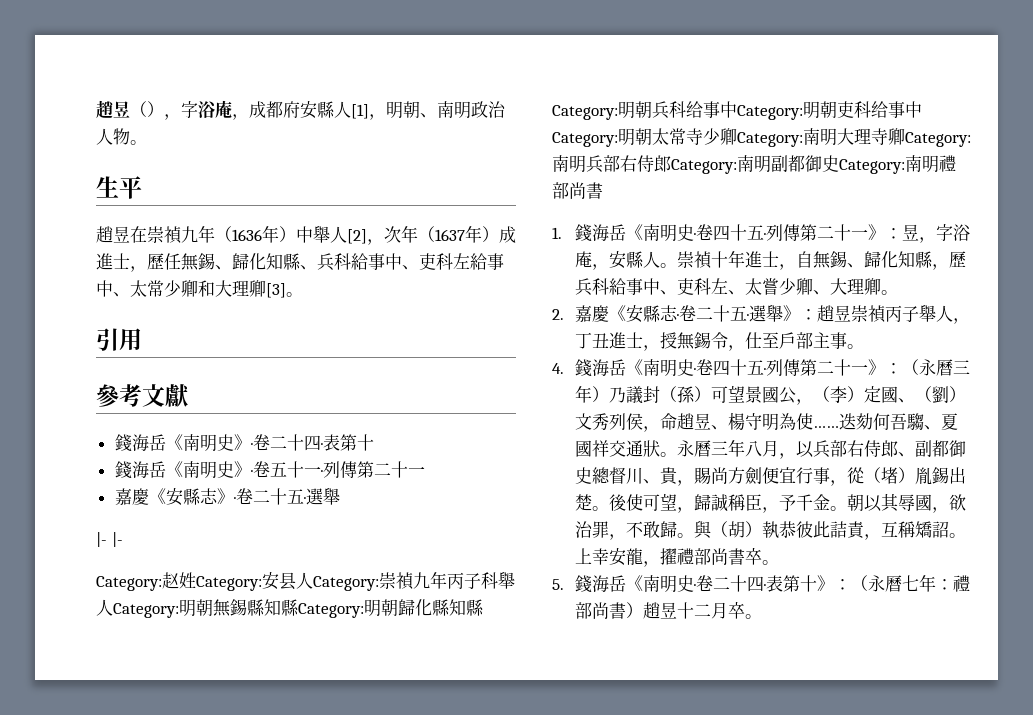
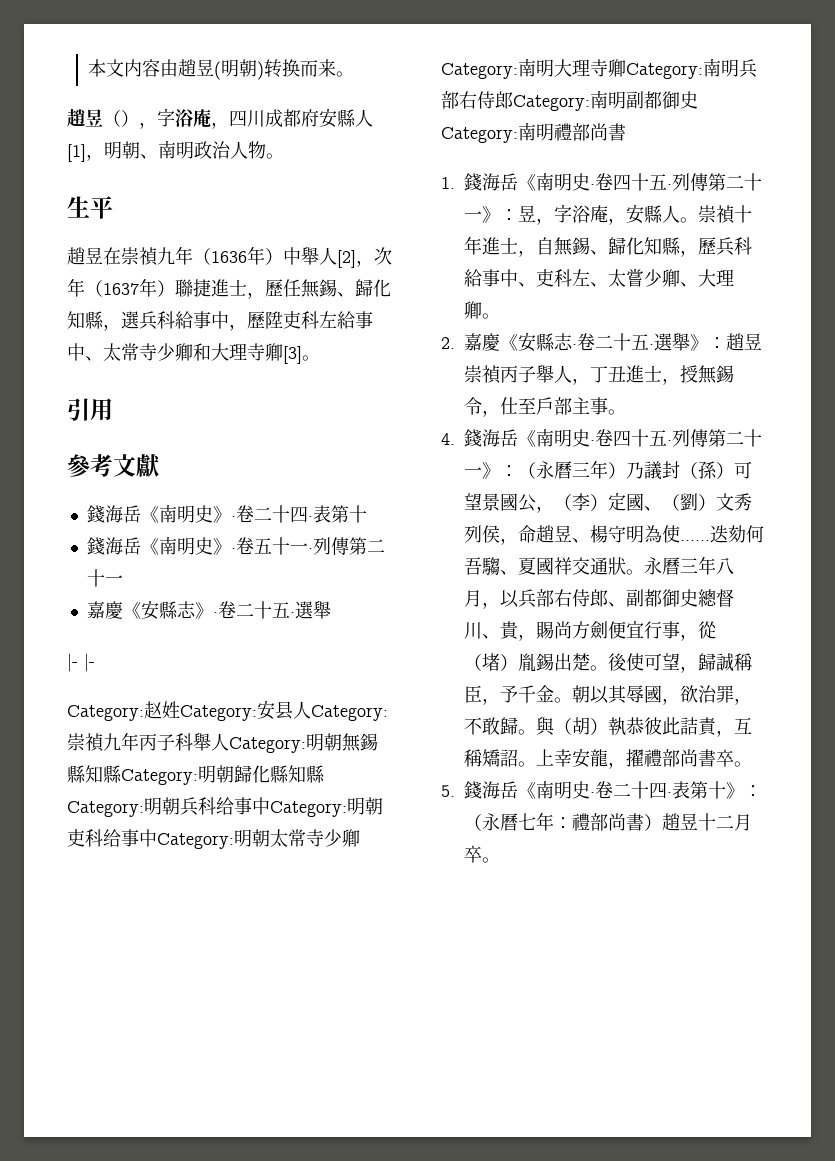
+ 本文内容由趙昱(明朝)转换而来。
- 趙昱（），字浴庵，成都府安縣人[1]，明朝、南明政治人物。
+ 趙昱（），字浴庵，四川成都府安縣人[1]，明朝、南明政治人物。
- 趙昱在崇禎九年（1636年）中舉人[2]，次年（1637年）成進士，歷任無錫、歸化知縣、兵科給事中、吏科左給事中、太常少卿和大理卿[3]。
+ 趙昱在崇禎九年（1636年）中舉人[2]，次年（1637年）聯捷進士，歷任無錫、歸化知縣，選兵科給事中，歷陞吏科左給事中、太常寺少卿和大理寺卿[3]。

